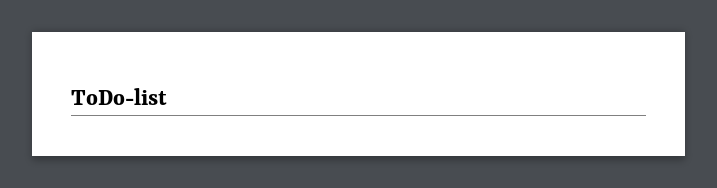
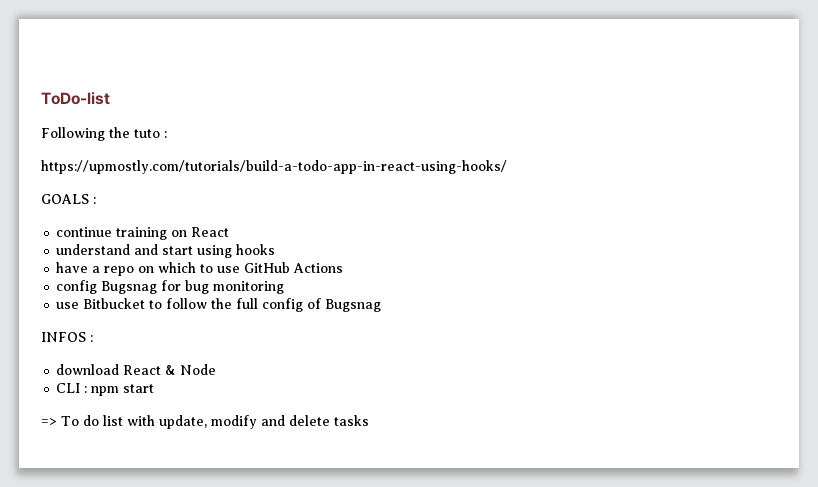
+ Following the tuto :
+ https://upmostly.com/tutorials/build-a-todo-app-in-react-using-hooks/
+ GOALS :
+ continue training on React
+ understand and start using hooks
+ have a repo on which to use GitHub Actions
+ config Bugsnag for bug monitoring
+ use Bitbucket to follow the full config of Bugsnag
+ INFOS :
+ download React & Node
+ CLI : npm start
+ => To do list with update, modify and delete tasks

